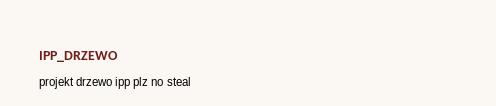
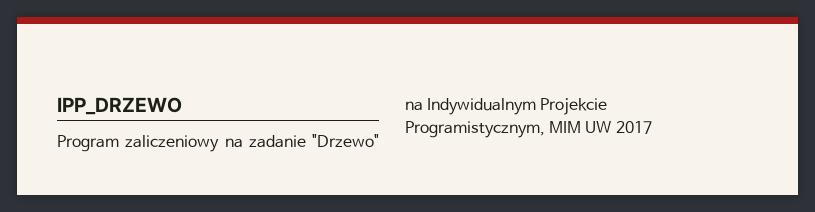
- projekt drzewo ipp plz no steal
+ Program zaliczeniowy na zadanie "Drzewo" na Indywidualnym Projekcie Programistycznym, MIM UW 2017

